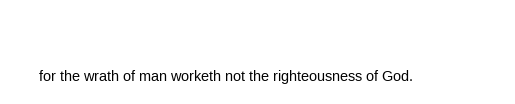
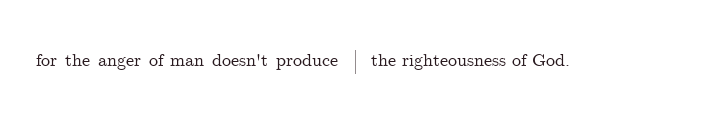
- for the wrath of man worketh not the righteousness of God.
+ for the anger of man doesn't produce the righteousness of God.

